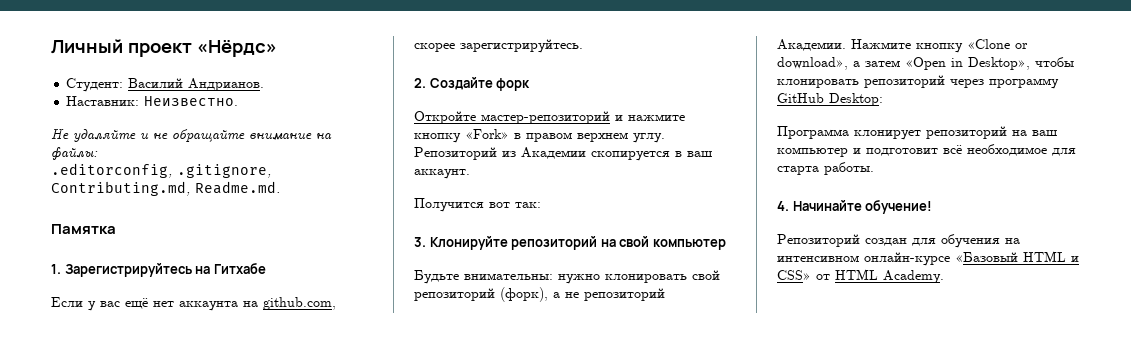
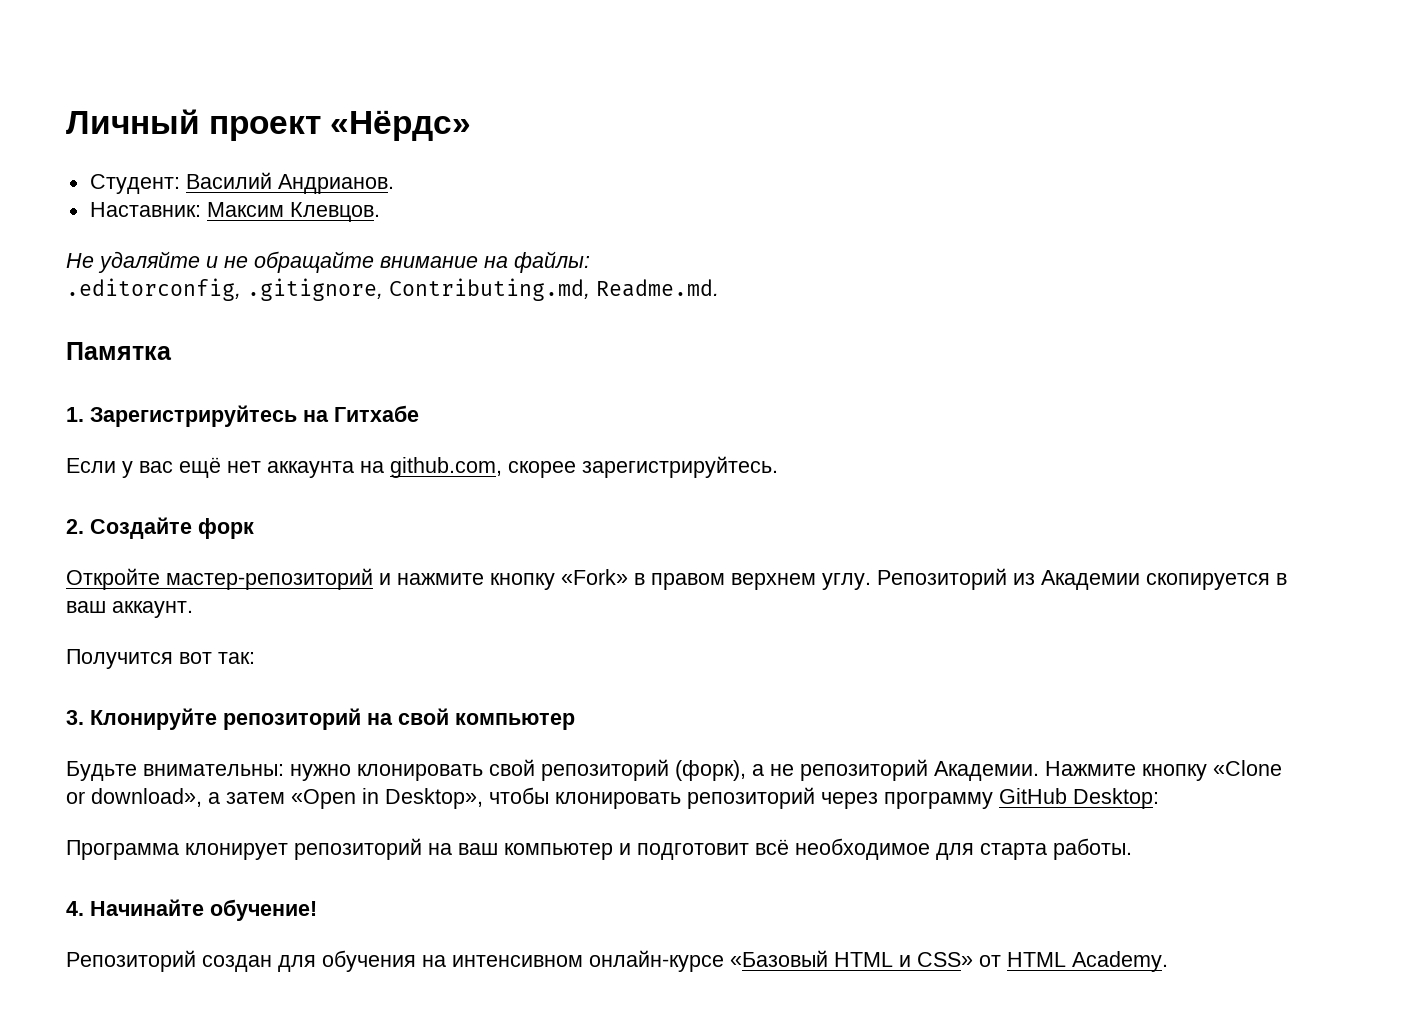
- Наставник: Неизвестно.
+ Наставник: Максим Клевцов.

